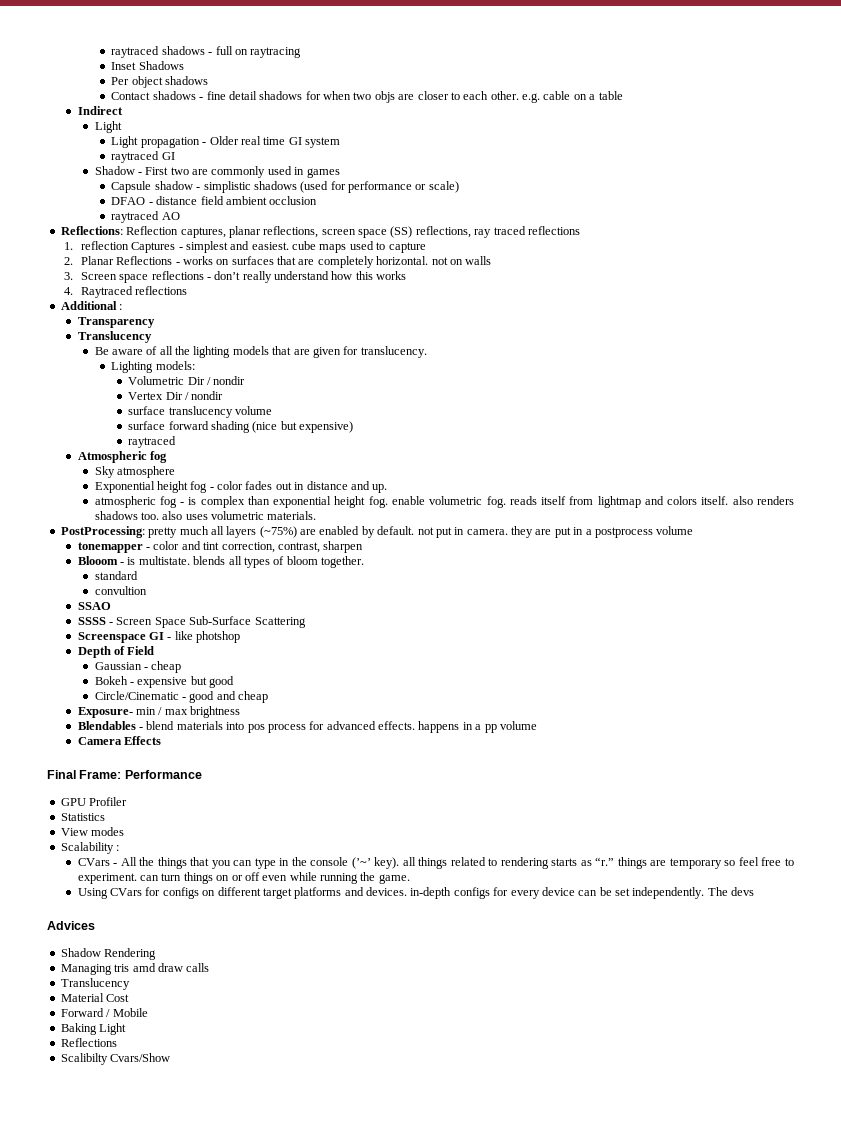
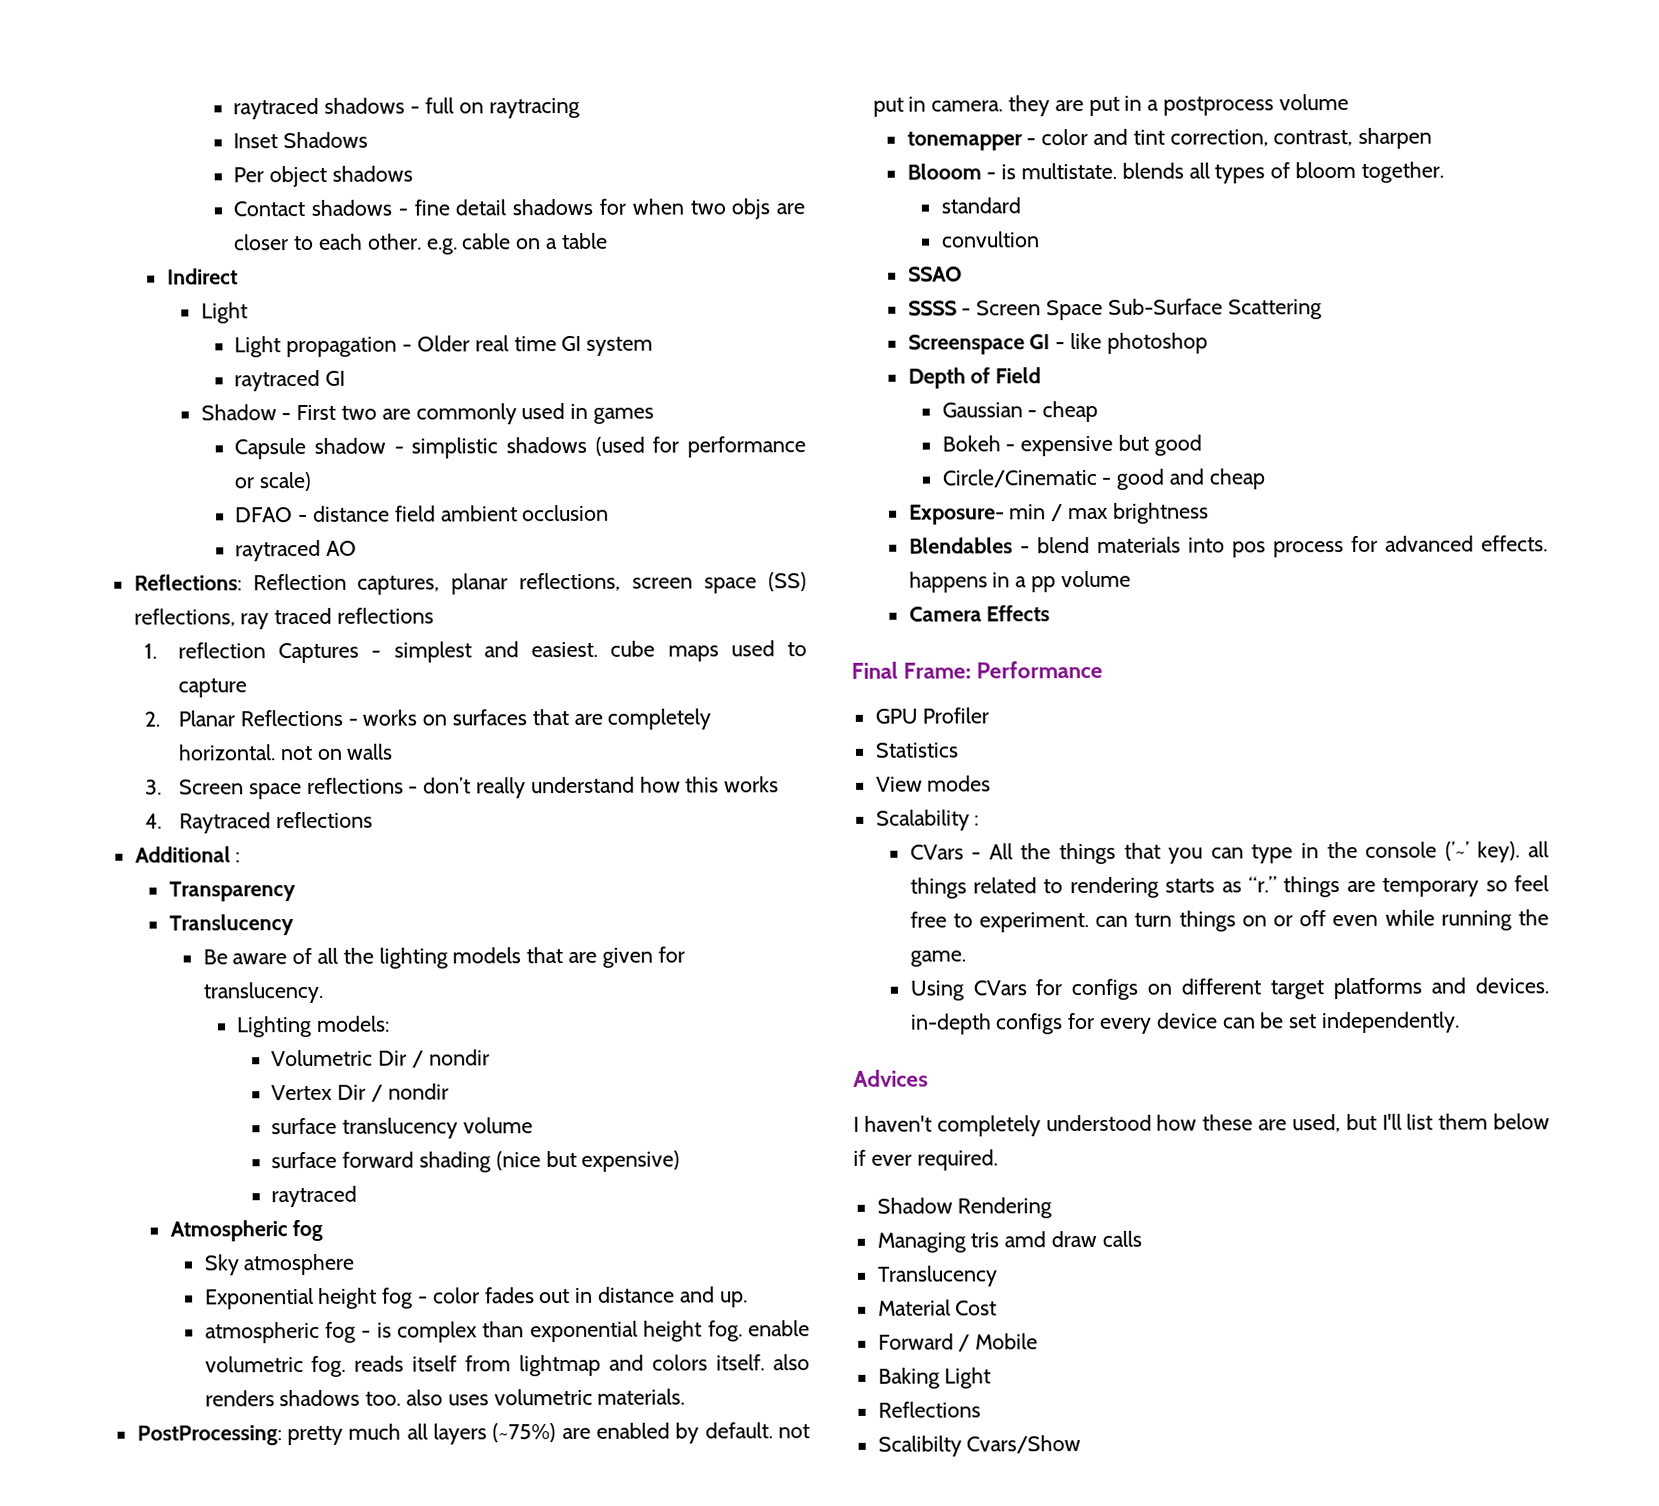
- Screenspace GI - like photshop
+ Screenspace GI - like photoshop
- The devs
+ I haven't completely understood how these are used, but I'll list them below if ever required.

